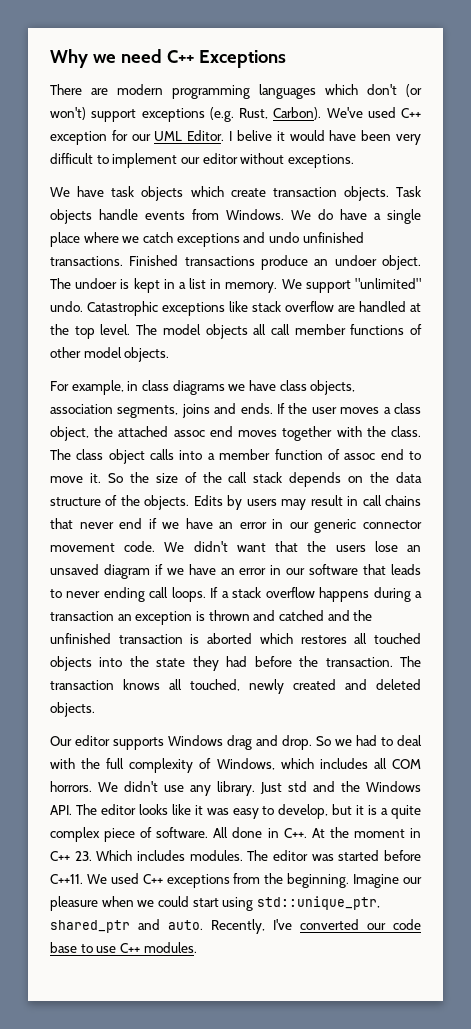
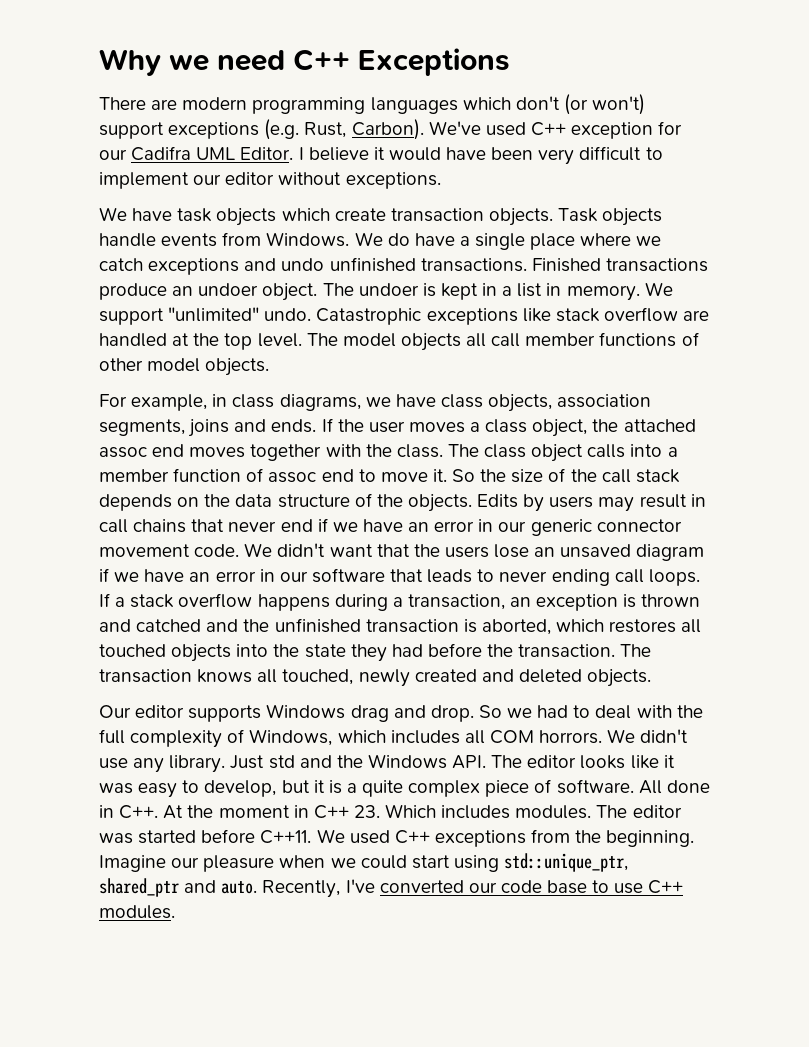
- We've used C++ exception for our UML Editor.
+ We've used C++ exception for our Cadifra UML Editor.
- I belive it would have been very difficult to implement our editor without exceptions.
+ I believe it would have been very difficult to implement our editor without exceptions.
- For example, in class diagrams we have class objects, association segments, joins and ends.
+ For example, in class diagrams, we have class objects, association segments, joins and ends.
- If a stack overflow happens during a transaction an exception is thrown and catched and the unfinished transaction is aborted which restores all touched objects into the state they had before the transaction.
+ If a stack overflow happens during a transaction, an exception is thrown and catched and the unfinished transaction is aborted, which restores all touched objects into the state they had before the transaction.

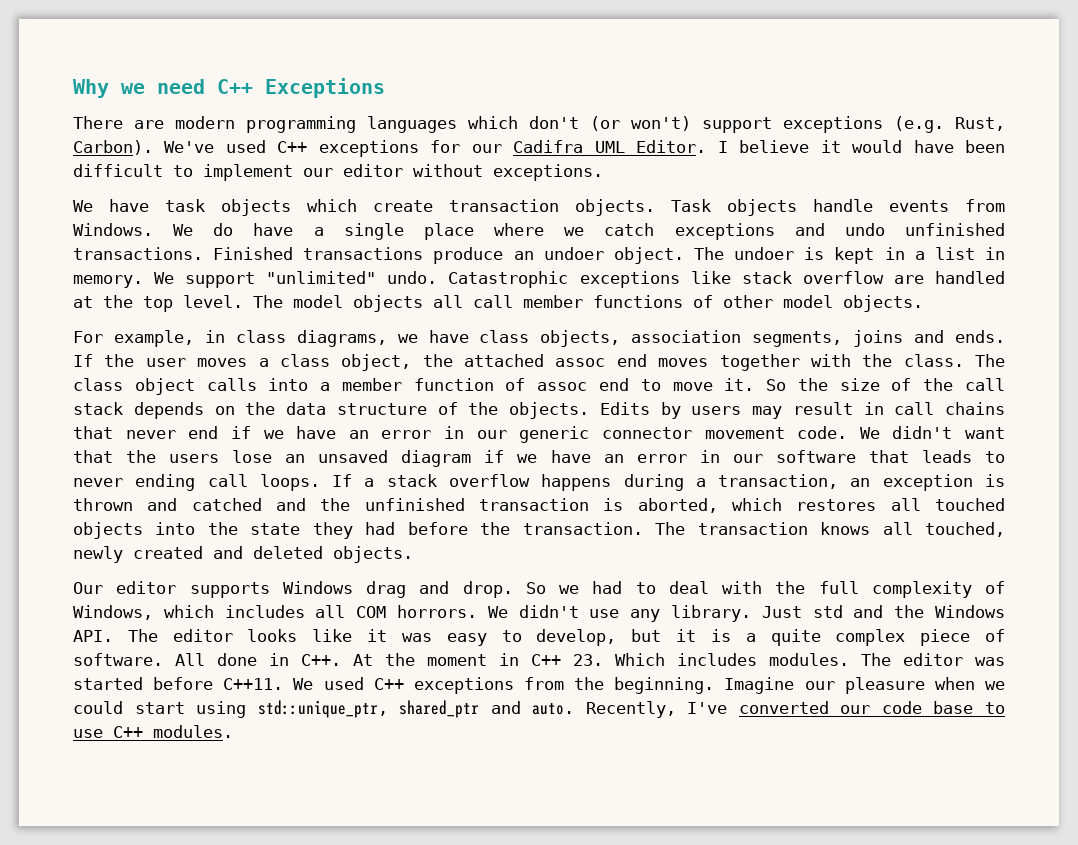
- We've used C++ exception for our Cadifra UML Editor.
+ We've used C++ exceptions for our Cadifra UML Editor.
- I believe it would have been very difficult to implement our editor without exceptions.
+ I believe it would have been difficult to implement our editor without exceptions.

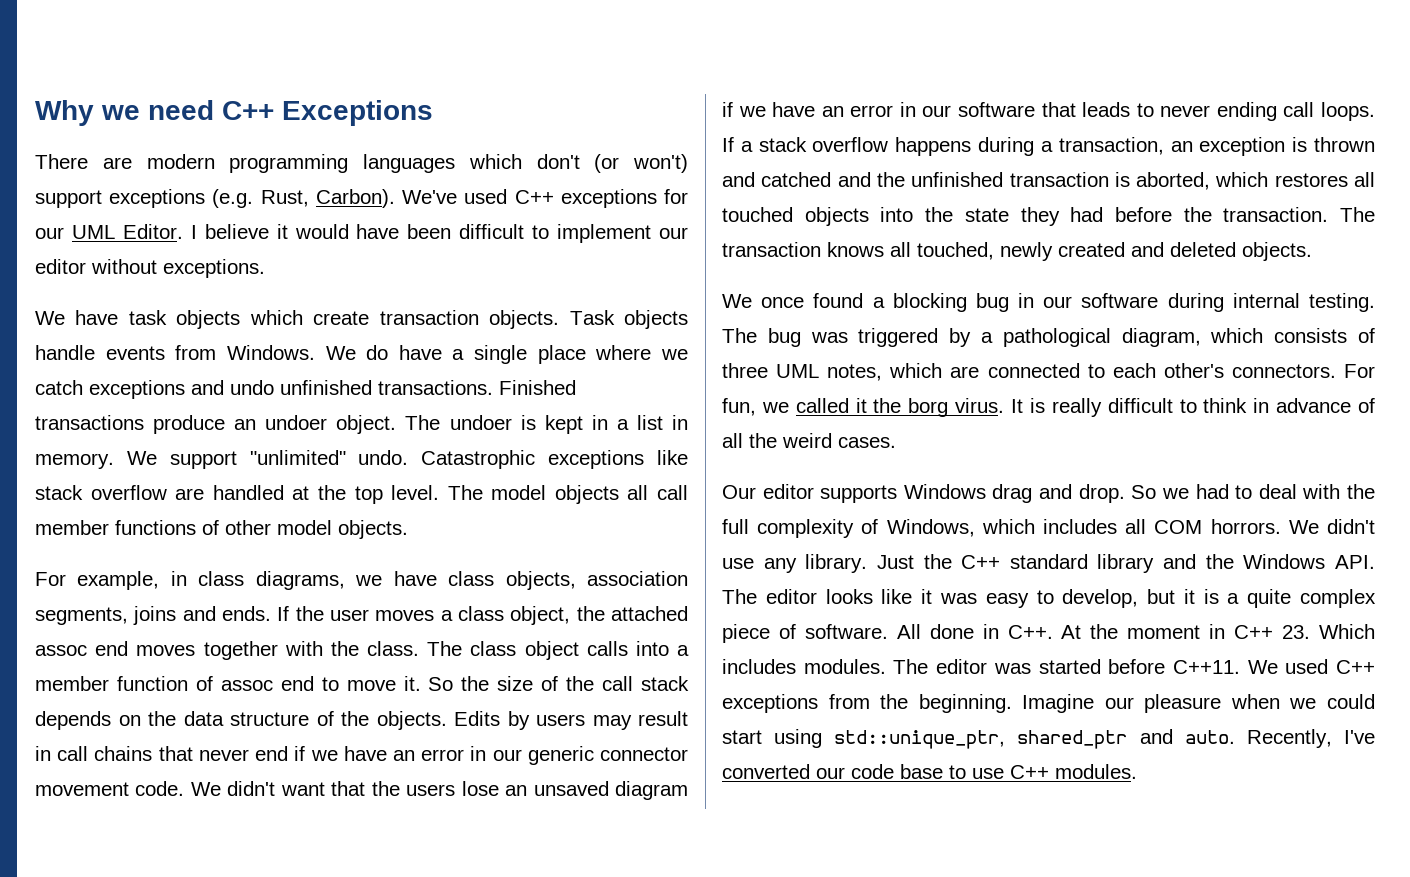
- We've used C++ exceptions for our Cadifra UML Editor.
+ We've used C++ exceptions for our UML Editor.
+ We once found a blocking bug in our software during internal testing. The bug was triggered by a pathological diagram, which consists of three UML notes, which are connected to each other's connectors. For fun, we called it the borg virus. It is really difficult to think in advance of all the weird cases.
- Just std and the Windows API. The editor looks like it was easy to develop, but it is a quite complex piece of software.
+ Just the C++ standard library and the Windows API. The editor looks like it was easy to develop, but it is a quite complex piece of software.

